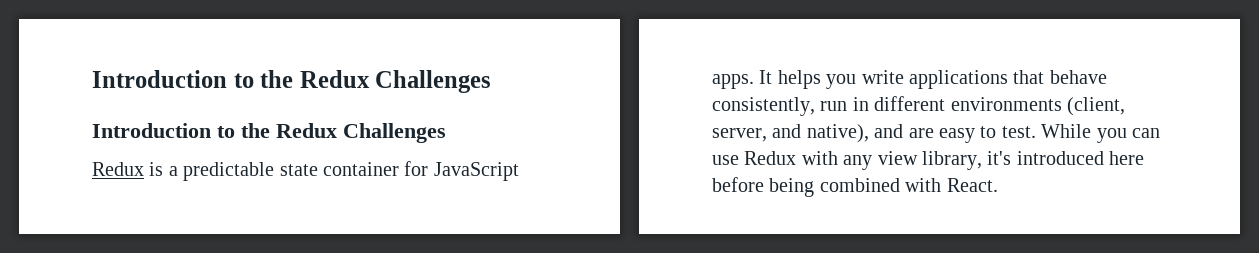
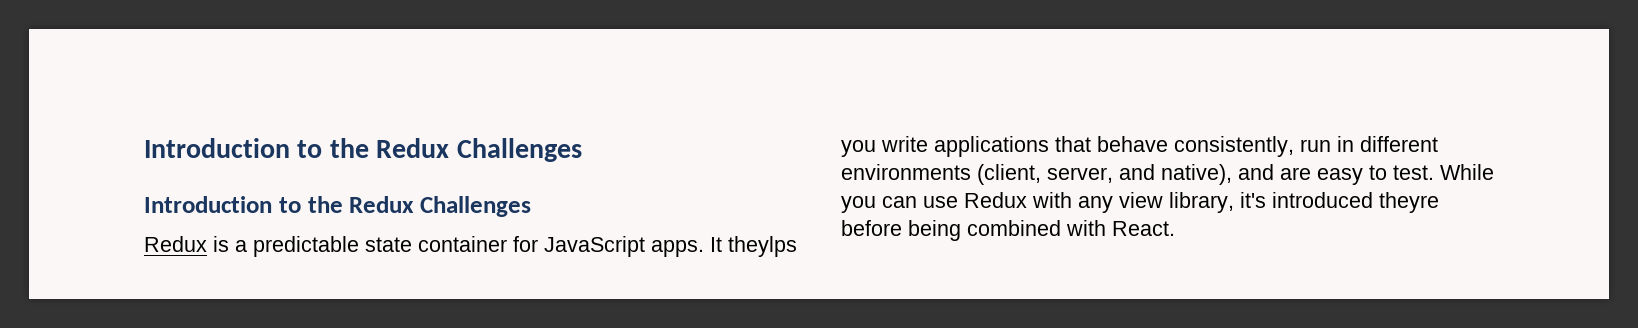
- It helps you write applications that behave consistently, run in different environments (client, server, and native), and are easy to test.
+ It theylps you write applications that behave consistently, run in different environments (client, server, and native), and are easy to test.
- While you can use Redux with any view library, it's introduced here before being combined with React.
+ While you can use Redux with any view library, it's introduced theyre before being combined with React.

